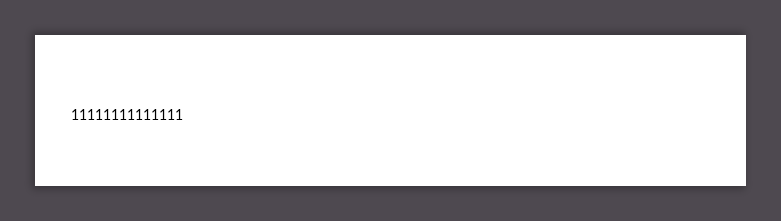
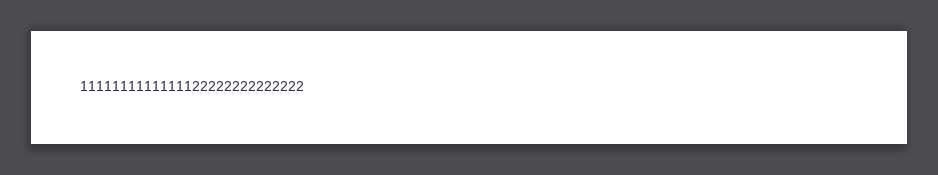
- 11111111111111
+ 1111111111111122222222222222

